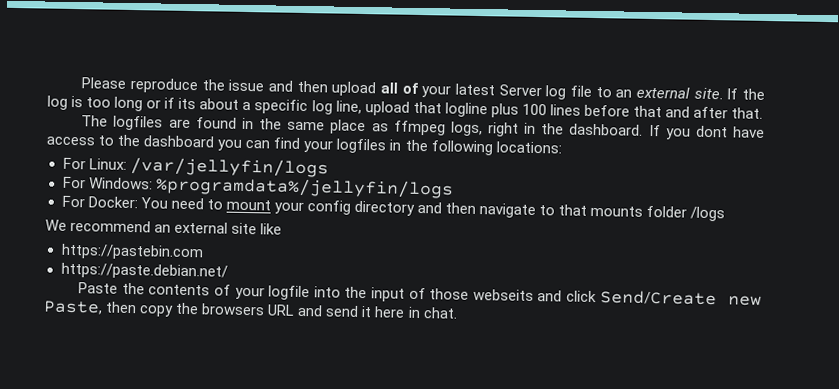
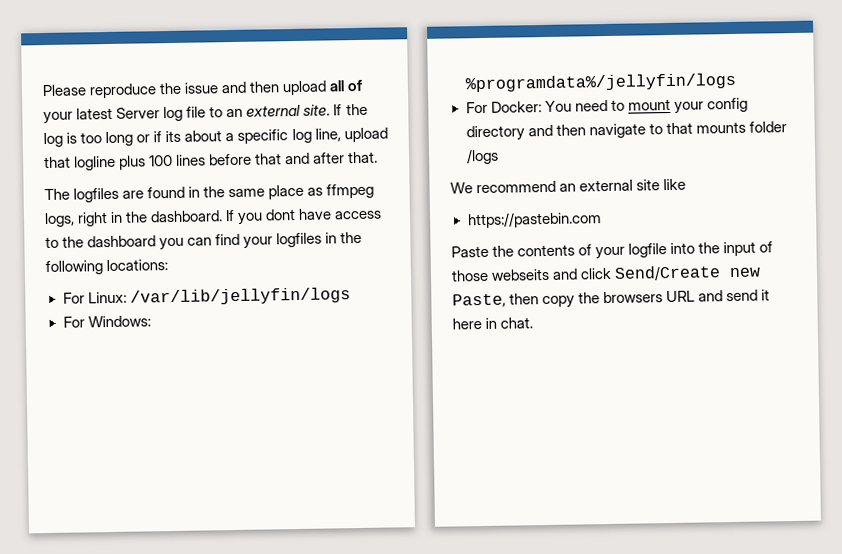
- For Linux: /var/jellyfin/logs
+ For Linux: /var/lib/jellyfin/logs
- https://paste.debian.net/

